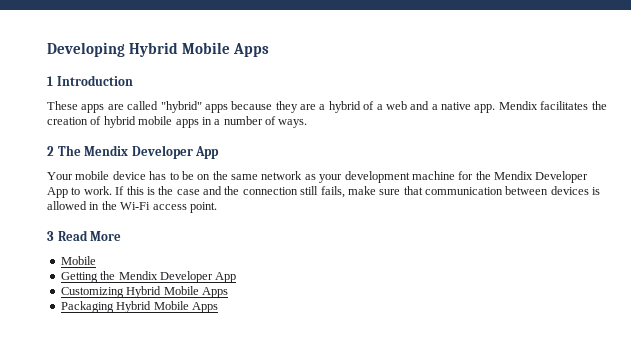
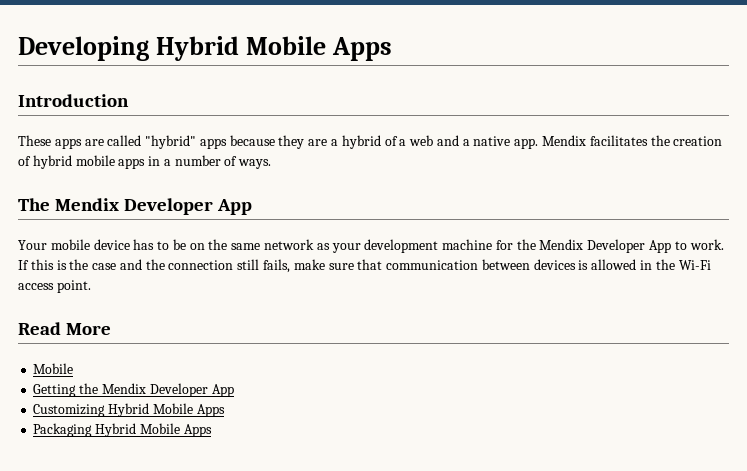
- 1 Introduction
+ Introduction
- 2 The Mendix Developer App
+ The Mendix Developer App
- 3 Read More
+ Read More

